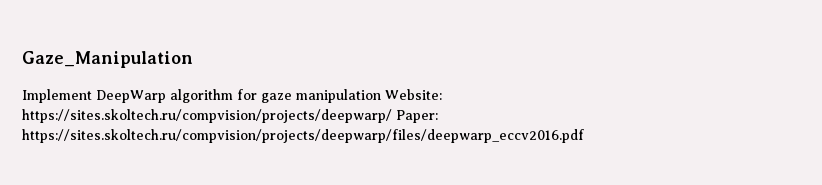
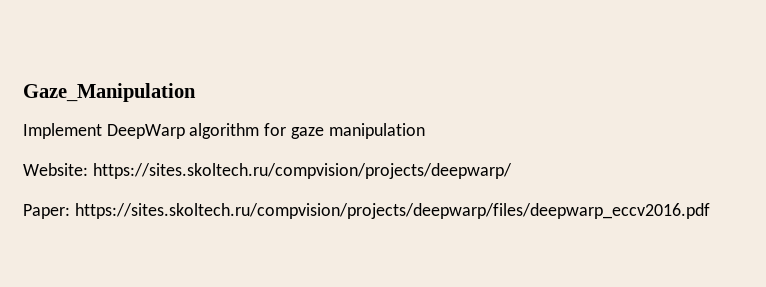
- Implement DeepWarp algorithm for gaze manipulation Website: https://sites.skoltech.ru/compvision/projects/deepwarp/ Paper: https://sites.skoltech.ru/compvision/projects/deepwarp/files/deepwarp_eccv2016.pdf
+ Implement DeepWarp algorithm for gaze manipulation
+ Website: https://sites.skoltech.ru/compvision/projects/deepwarp/
+ Paper: https://sites.skoltech.ru/compvision/projects/deepwarp/files/deepwarp_eccv2016.pdf

